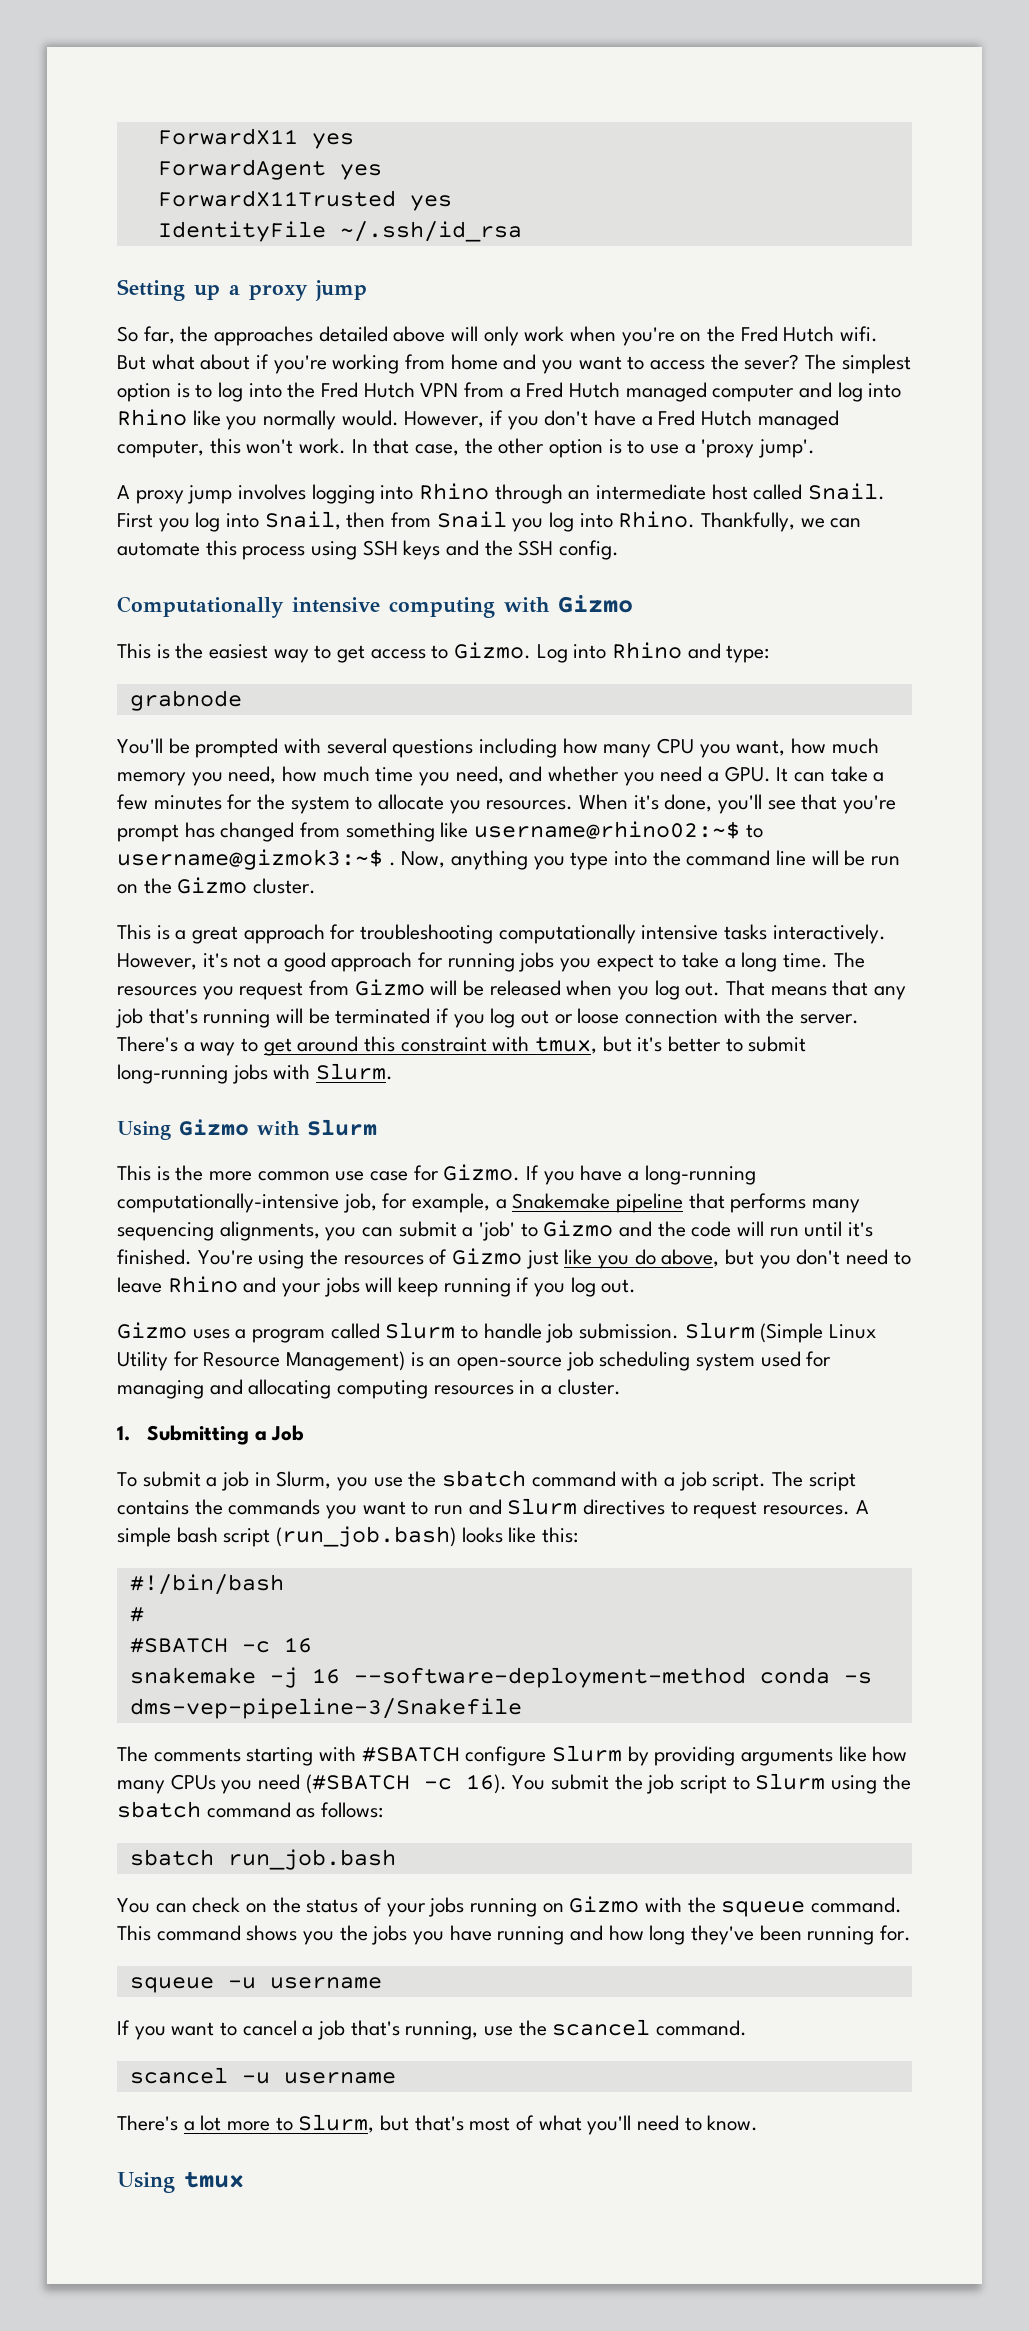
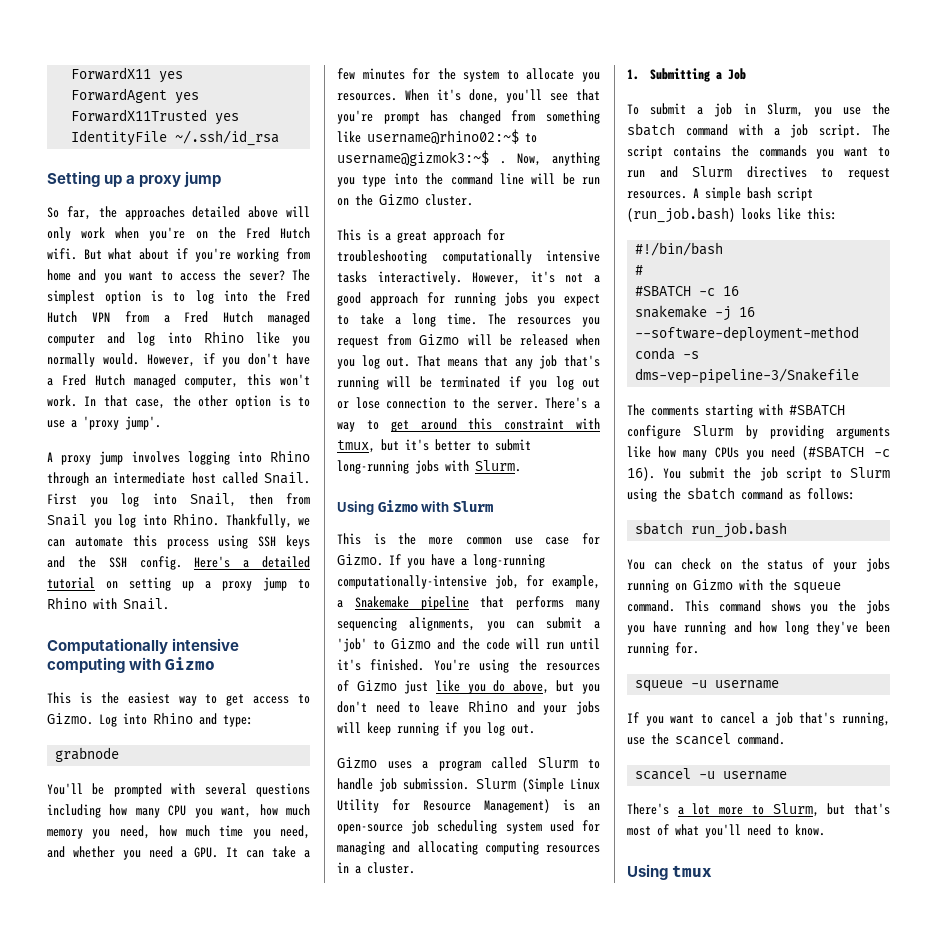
+ Here's a detailed tutorial on setting up a proxy jump to Rhino with Snail.
- That means that any job that's running will be terminated if you log out or loose connection with the server.
+ That means that any job that's running will be terminated if you log out or lose connection to the server.

